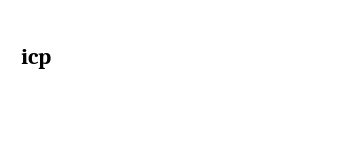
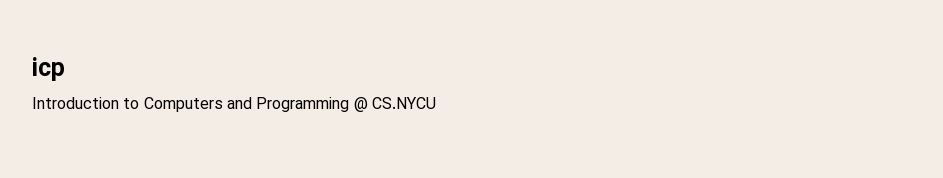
+ Introduction to Computers and Programming @ CS.NYCU

